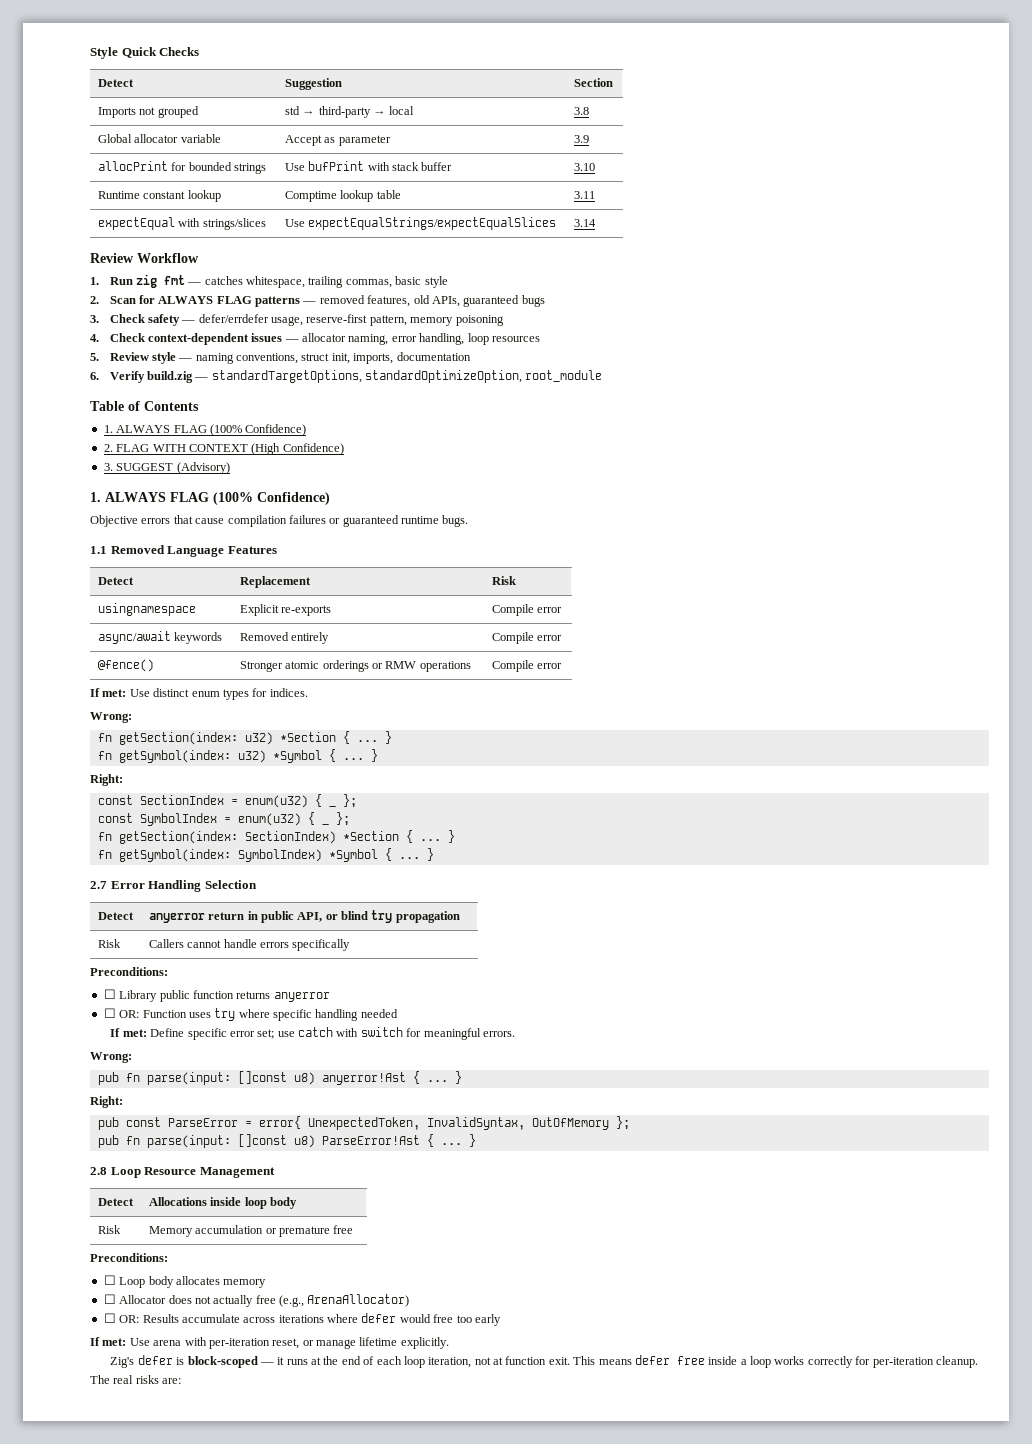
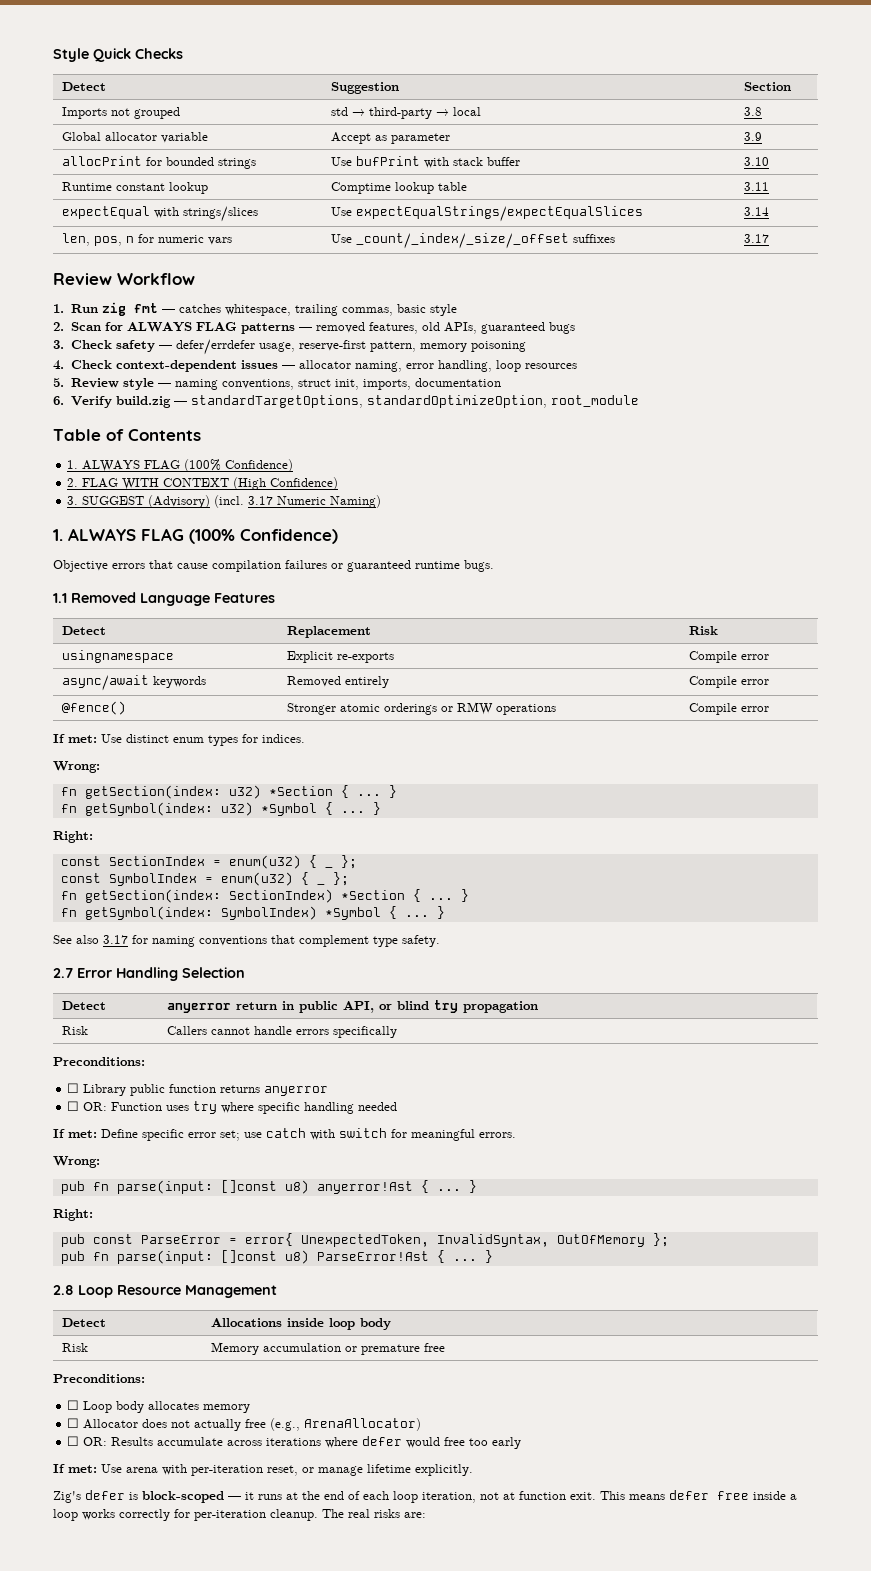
+ len, pos, n for numeric vars | Use _count/_index/_size/_offset suffixes | 3.17
- 3. SUGGEST (Advisory)
+ 3. SUGGEST (Advisory) (incl. 3.17 Numeric Naming)
+ See also 3.17 for naming conventions that complement type safety.

